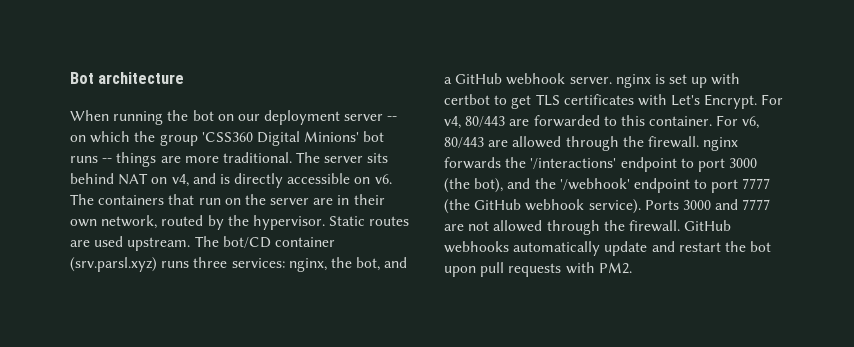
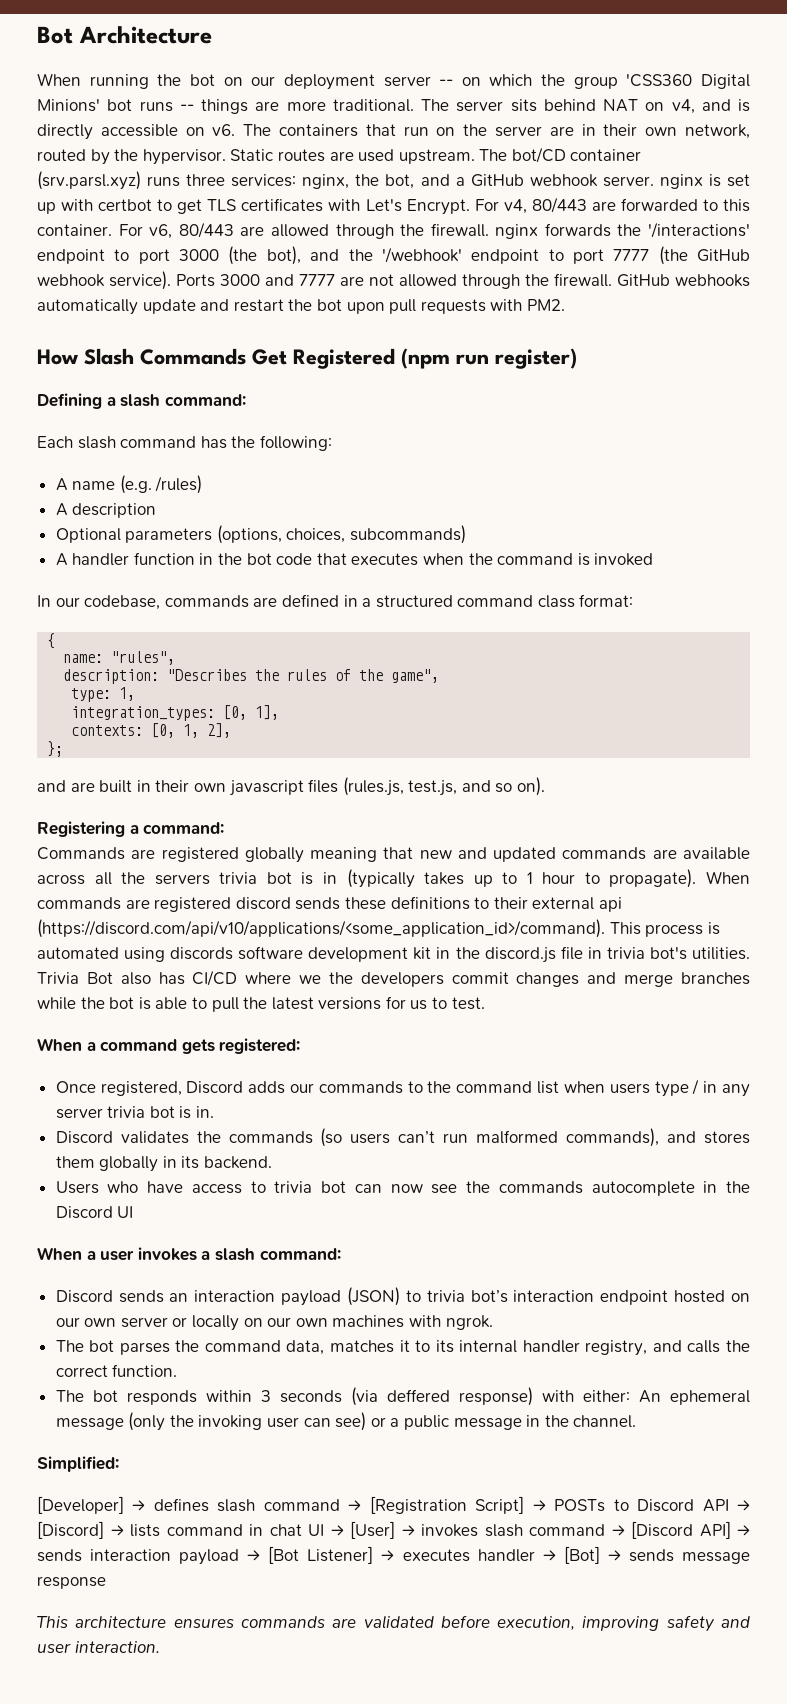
- Bot architecture
+ Bot Architecture
+ How Slash Commands Get Registered (npm run register)
+ Defining a slash command:
+ Each slash command has the following:
+ A name (e.g. /rules)
+ A description
+ Optional parameters (options, choices, subcommands)
+ A handler function in the bot code that executes when the command is invoked
+ In our codebase, commands are defined in a structured command class format:
+ {
+ name: "rules",
+ description: "Describes the rules of the game",
+ type: 1,
+ integration_types: [0, 1],
+ contexts: [0, 1, 2],
+ };
+ and are built in their own javascript files (rules.js, test.js, and so on).
+ Registering a command:
+ Commands are registered globally meaning that new and updated commands are available across all the servers trivia bot is in (typically takes up to 1 hour to propagate). When commands are registered discord sends these definitions to their external api (https://discord.com/api/v10/applications/<some_application_id>/command). This process is automated using discords software development kit in the discord.js file in trivia bot's utilities. Trivia Bot also has CI/CD where we the developers commit changes and merge branches while the bot is able to pull the latest versions for us to test.
+ When a command gets registered:
+ Once registered, Discord adds our commands to the command list when users type / in any server trivia bot is in.
+ Discord validates the commands (so users can’t run malformed commands), and stores them globally in its backend.
+ Users who have access to trivia bot can now see the commands autocomplete in the Discord UI
+ When a user invokes a slash command:
+ Discord sends an interaction payload (JSON) to trivia bot’s interaction endpoint hosted on our own server or locally on our own machines with ngrok.
+ The bot parses the command data, matches it to its internal handler registry, and calls the correct function.
+ The bot responds within 3 seconds (via deffered response) with either: An ephemeral message (only the invoking user can see) or a public message in the channel.
+ Simplified:
+ [Developer] → defines slash command → [Registration Script] → POSTs to Discord API → [Discord] → lists command in chat UI → [User] → invokes slash command → [Discord API] → sends interaction payload → [Bot Listener] → executes handler → [Bot] → sends message response
+ This architecture ensures commands are validated before execution, improving safety and user interaction.

